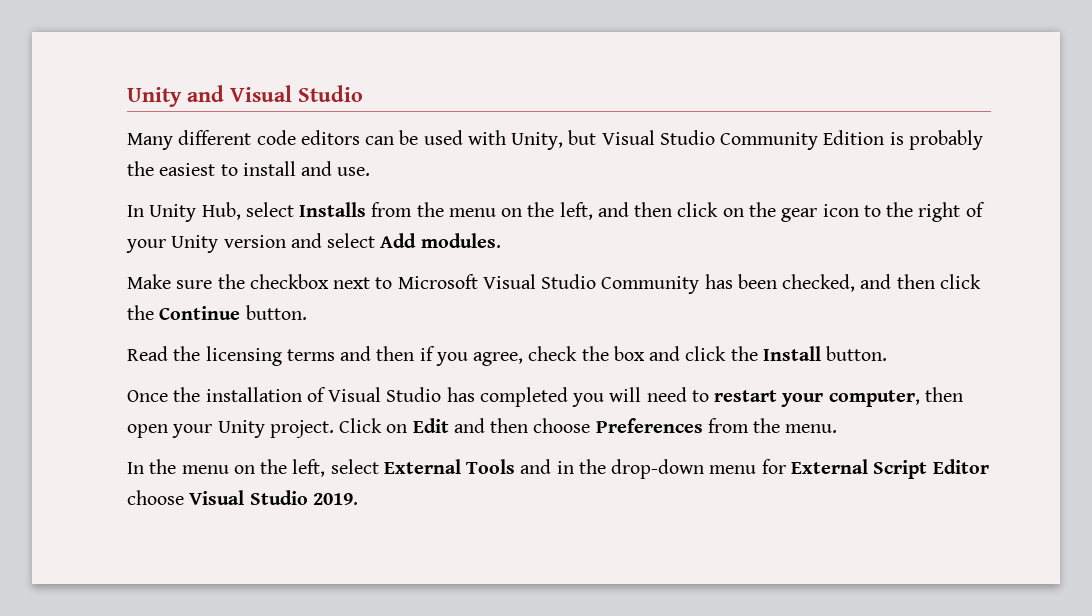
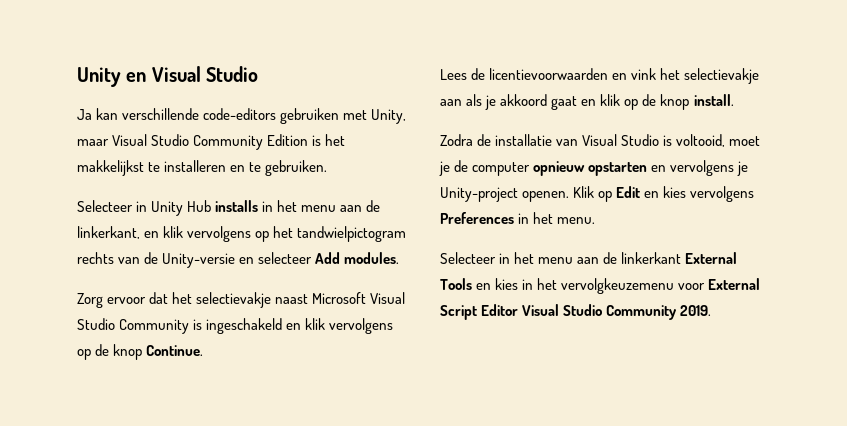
- Unity and Visual Studio
+ Unity en Visual Studio
- Many different code editors can be used with Unity, but Visual Studio Community Edition is probably the easiest to install and use.
- In Unity Hub, select Installs from the menu on the left, and then click on the gear icon to the right of your Unity version and select Add modules.
- Make sure the checkbox next to Microsoft Visual Studio Community has been checked, and then click the Continue button.
- Read the licensing terms and then if you agree, check the box and click the Install button.
- Once the installation of Visual Studio has completed you will need to restart your computer, then open your Unity project. Click on Edit and then choose Preferences from the menu.
- In the menu on the left, select External Tools and in the drop-down menu for External Script Editor choose Visual Studio 2019.
+ Ja kan verschillende code-editors gebruiken met Unity, maar Visual Studio Community Edition is het makkelijkst te installeren en te gebruiken.
+ Selecteer in Unity Hub installs in het menu aan de linkerkant, en klik vervolgens op het tandwielpictogram rechts van de Unity-versie en selecteer Add modules.
+ Zorg ervoor dat het selectievakje naast Microsoft Visual Studio Community is ingeschakeld en klik vervolgens op de knop Continue.
+ Lees de licentievoorwaarden en vink het selectievakje aan als je akkoord gaat en klik op de knop install.
+ Zodra de installatie van Visual Studio is voltooid, moet je de computer opnieuw opstarten en vervolgens je Unity-project openen. Klik op Edit en kies vervolgens Preferences in het menu.
+ Selecteer in het menu aan de linkerkant External Tools en kies in het vervolgkeuzemenu voor External Script Editor Visual Studio Community 2019.

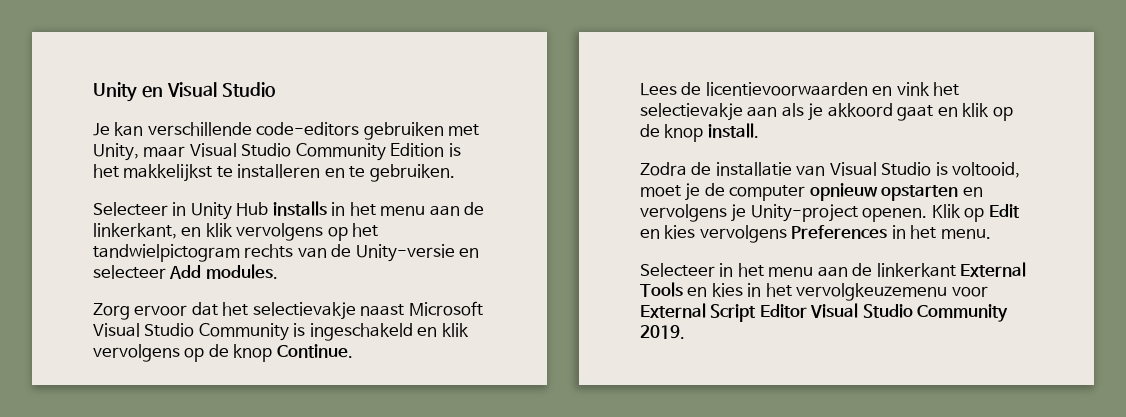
- Ja kan verschillende code-editors gebruiken met Unity, maar Visual Studio Community Edition is het makkelijkst te installeren en te gebruiken.
+ Je kan verschillende code-editors gebruiken met Unity, maar Visual Studio Community Edition is het makkelijkst te installeren en te gebruiken.

